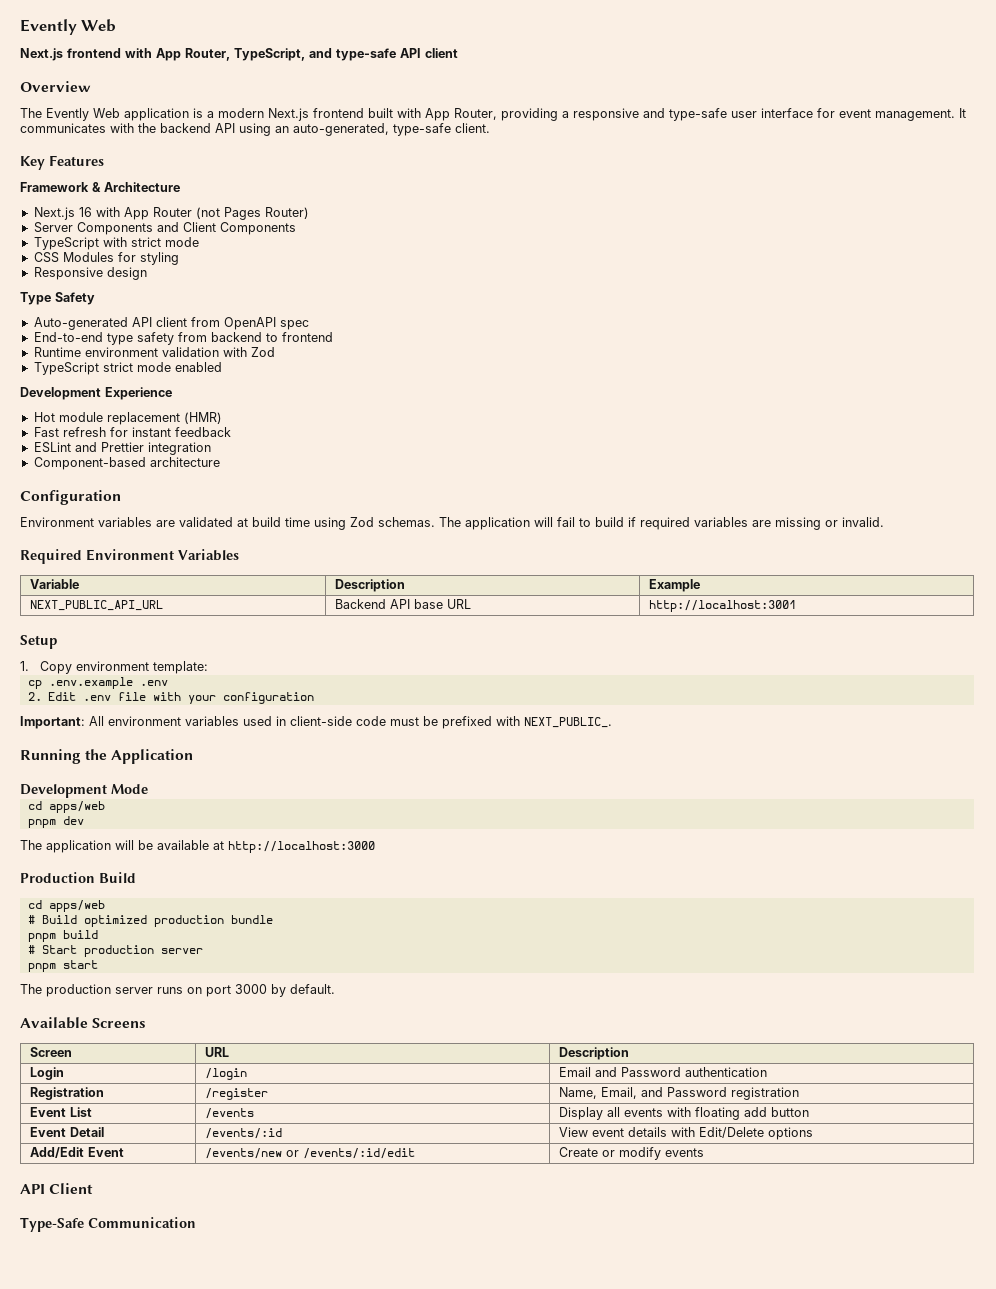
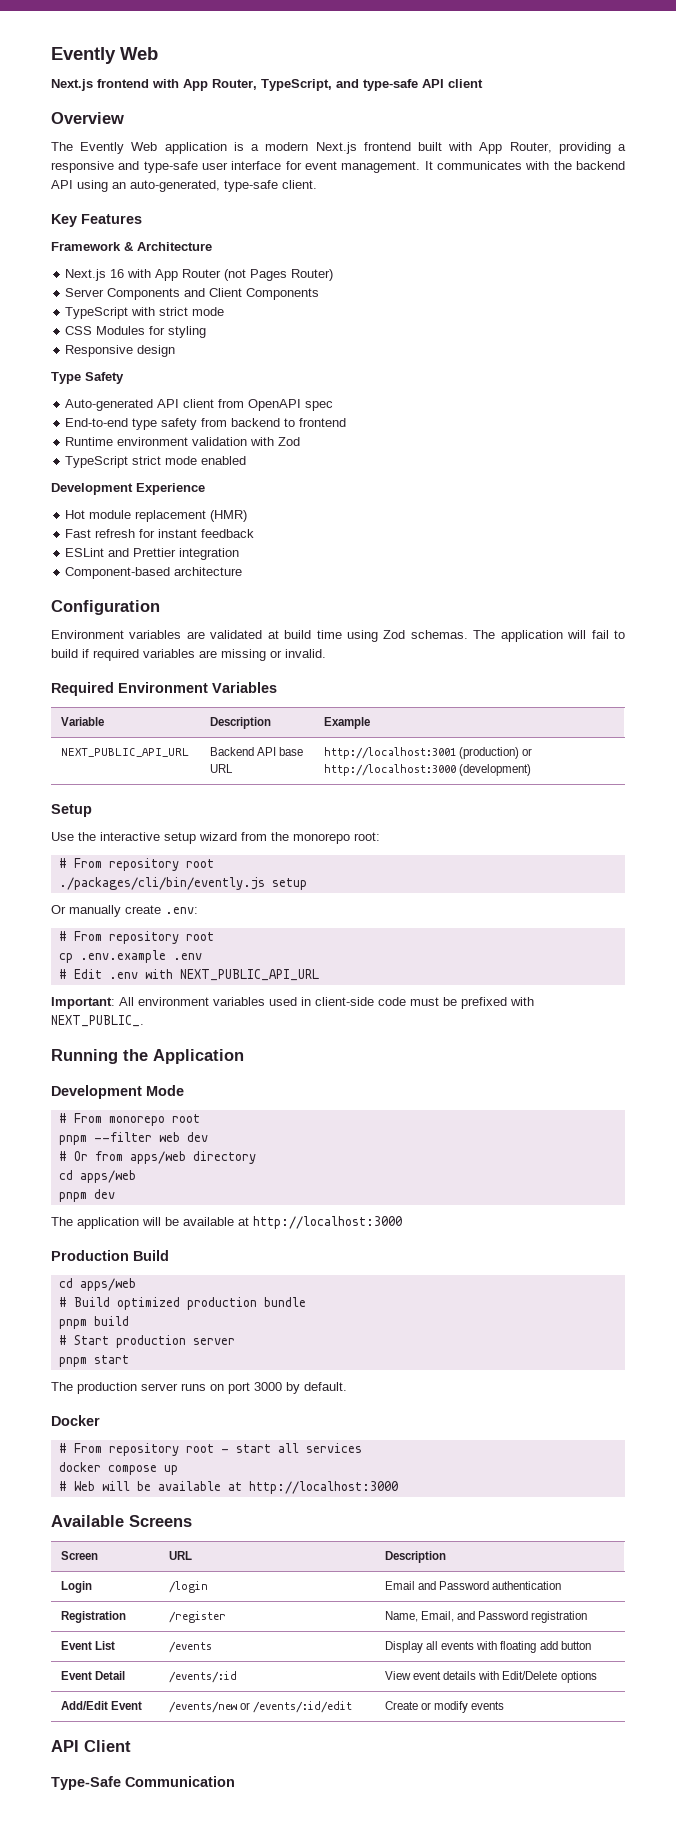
- NEXT_PUBLIC_API_URL | Backend API base URL | http://localhost:3001
+ NEXT_PUBLIC_API_URL | Backend API base URL | http://localhost:3001 (production) or http://localhost:3000 (development)
  Setup
- 1. Copy environment template:
+ Use the interactive setup wizard from the monorepo root:
+ # From repository root
+ ./packages/cli/bin/evently.js setup
+ Or manually create .env:
+ # From repository root
- 2. Edit .env file with your configuration
+ # Edit .env with NEXT_PUBLIC_API_URL
+ # From monorepo root
+ pnpm --filter web dev
+ # Or from apps/web directory
+ Docker
+ # From repository root - start all services
+ docker compose up
+ # Web will be available at http://localhost:3000

